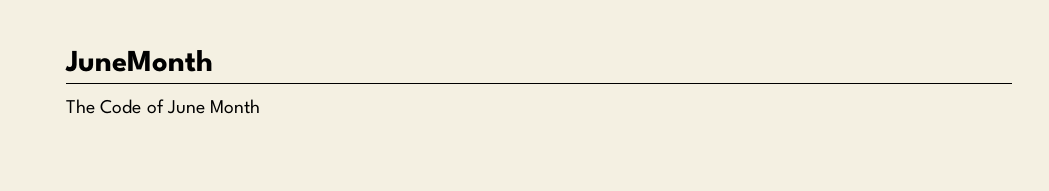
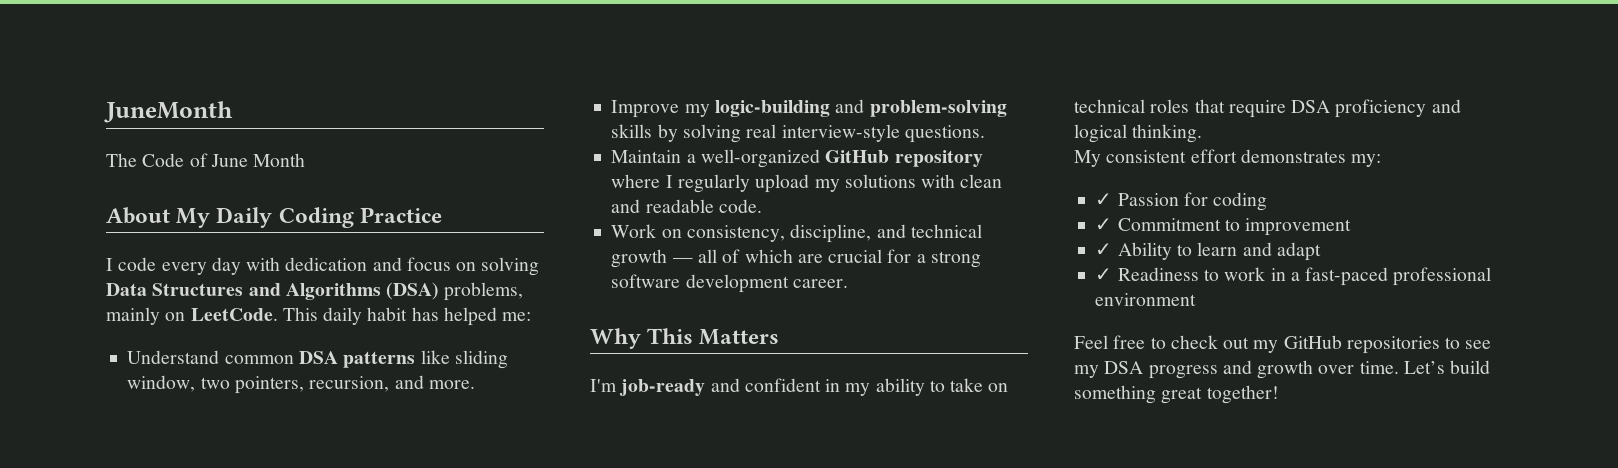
+ About My Daily Coding Practice
+ I code every day with dedication and focus on solving Data Structures and Algorithms (DSA) problems, mainly on LeetCode. This daily habit has helped me:
+ Understand common DSA patterns like sliding window, two pointers, recursion, and more.
+ Improve my logic-building and problem-solving skills by solving real interview-style questions.
+ Maintain a well-organized GitHub repository where I regularly upload my solutions with clean and readable code.
+ Work on consistency, discipline, and technical growth — all of which are crucial for a strong software development career.
+ Why This Matters
+ I'm job-ready and confident in my ability to take on technical roles that require DSA proficiency and logical thinking.
+ My consistent effort demonstrates my:
+ ✓ Passion for coding
+ ✓ Commitment to improvement
+ ✓ Ability to learn and adapt
+ ✓ Readiness to work in a fast-paced professional environment
+ Feel free to check out my GitHub repositories to see my DSA progress and growth over time. Let’s build something great together!

